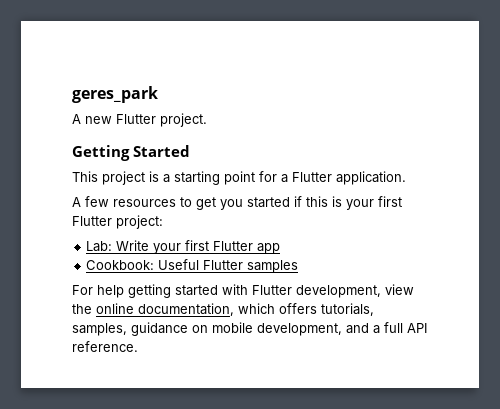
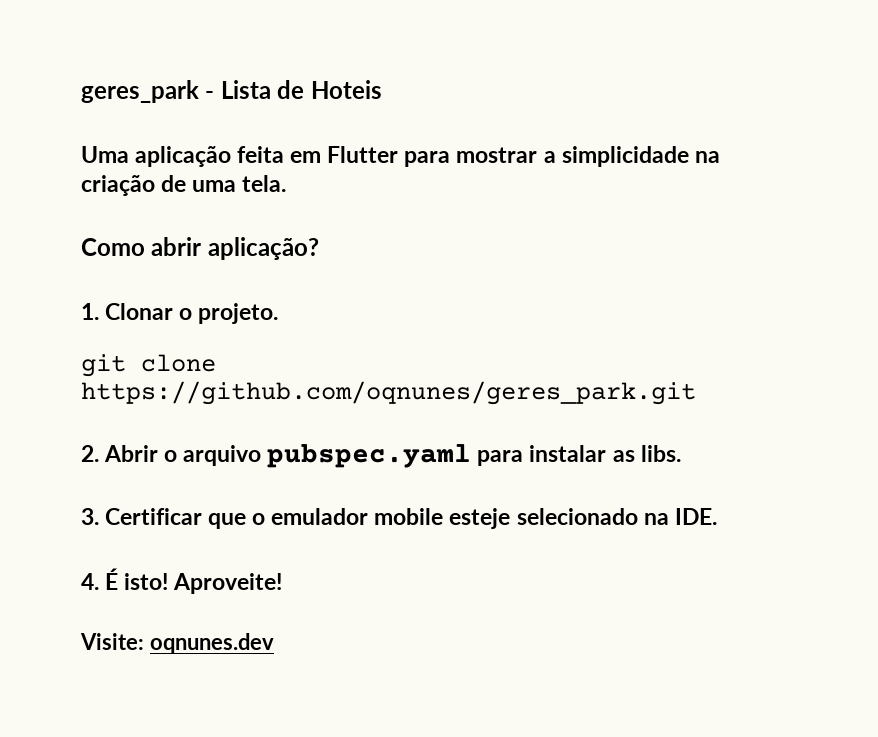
- geres_park
- A new Flutter project.
- Getting Started
- This project is a starting point for a Flutter application.
- A few resources to get you started if this is your first Flutter project:
- Lab: Write your first Flutter app
- Cookbook: Useful Flutter samples
- For help getting started with Flutter development, view the online documentation, which offers tutorials, samples, guidance on mobile development, and a full API reference.
+ geres_park - Lista de Hoteis
+ Uma aplicação feita em Flutter para mostrar a simplicidade na criação de uma tela.
+ Como abrir aplicação?
+ 1. Clonar o projeto.
+ git clone https://github.com/oqnunes/geres_park.git
+ 2. Abrir o arquivo pubspec.yaml para instalar as libs.
+ 3. Certificar que o emulador mobile esteje selecionado na IDE.
+ 4. É isto! Aproveite!
+ Visite: oqnunes.dev

